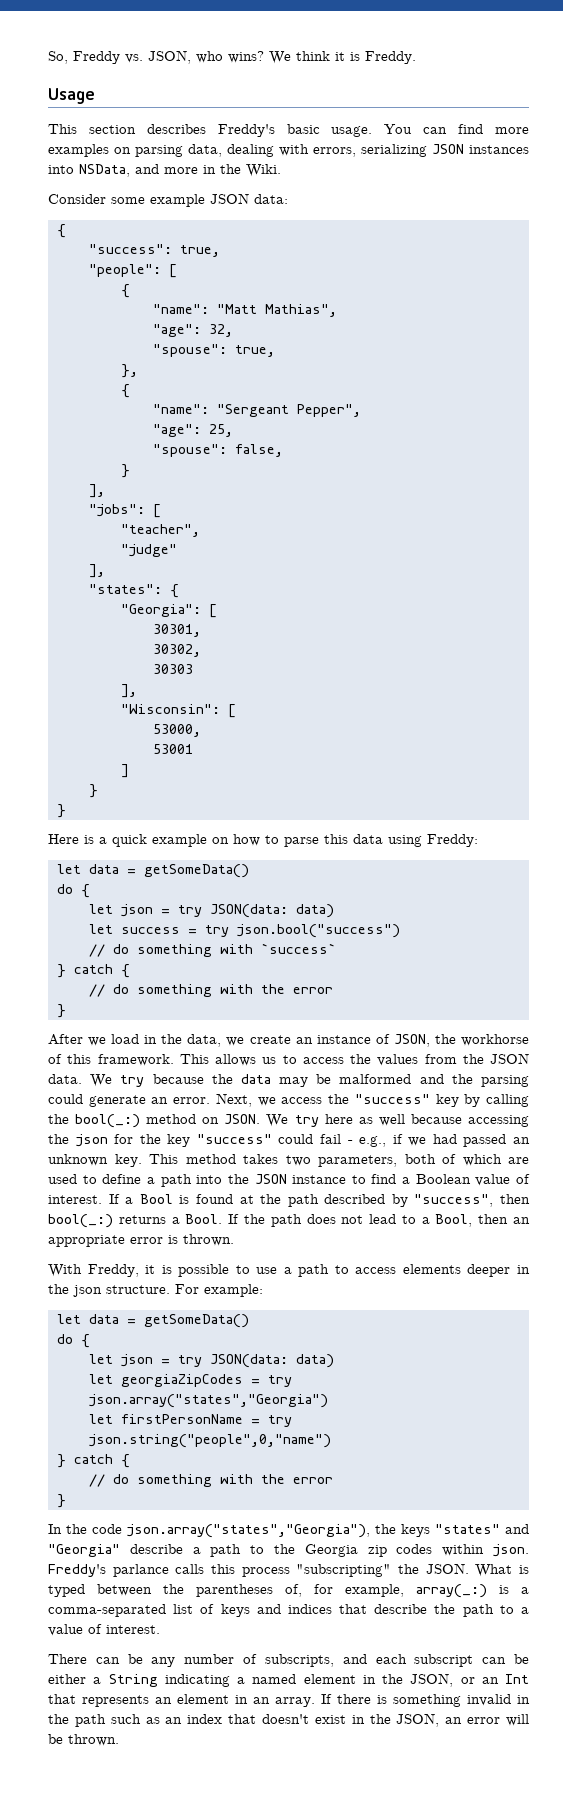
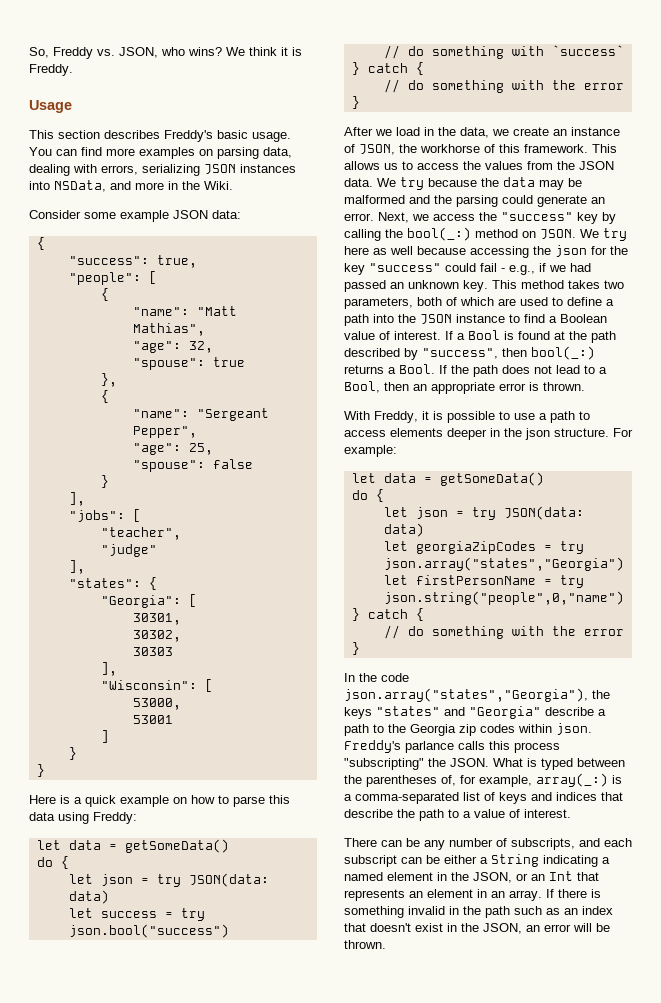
- "spouse": true,
+ "spouse": true
- "spouse": false,
+ "spouse": false

